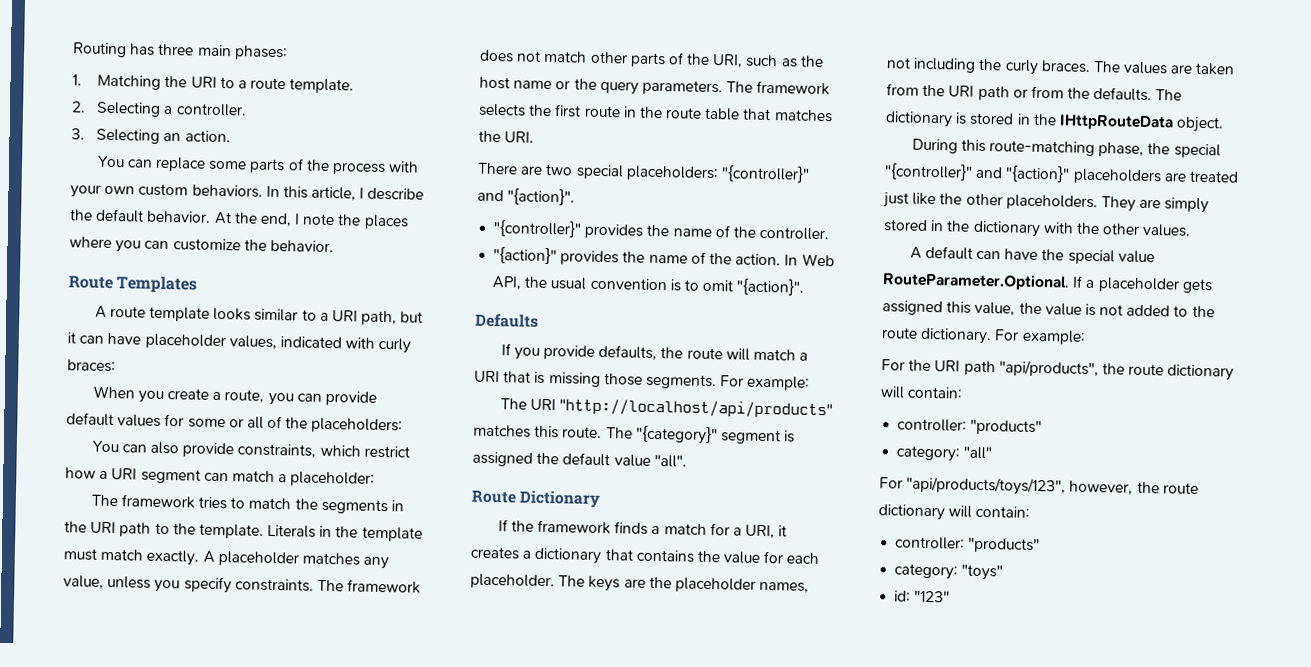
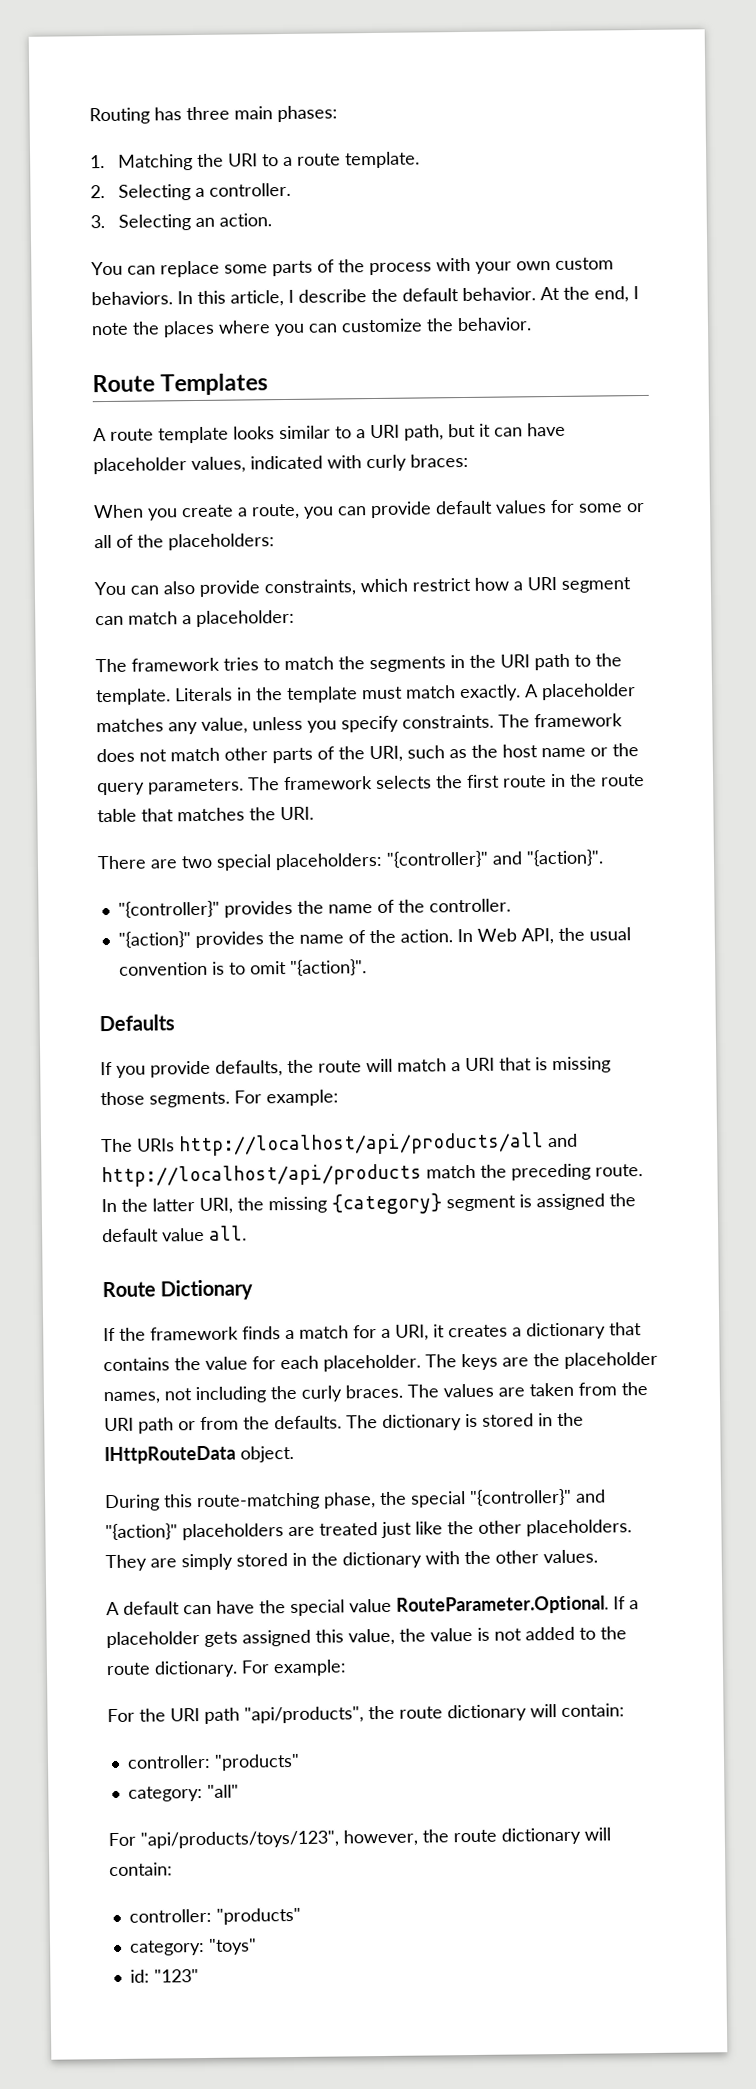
- The URI "http://localhost/api/products" matches this route. The "{category}" segment is assigned the default value "all".
+ The URIs http://localhost/api/products/all and http://localhost/api/products match the preceding route. In the latter URI, the missing {category} segment is assigned the default value all.

